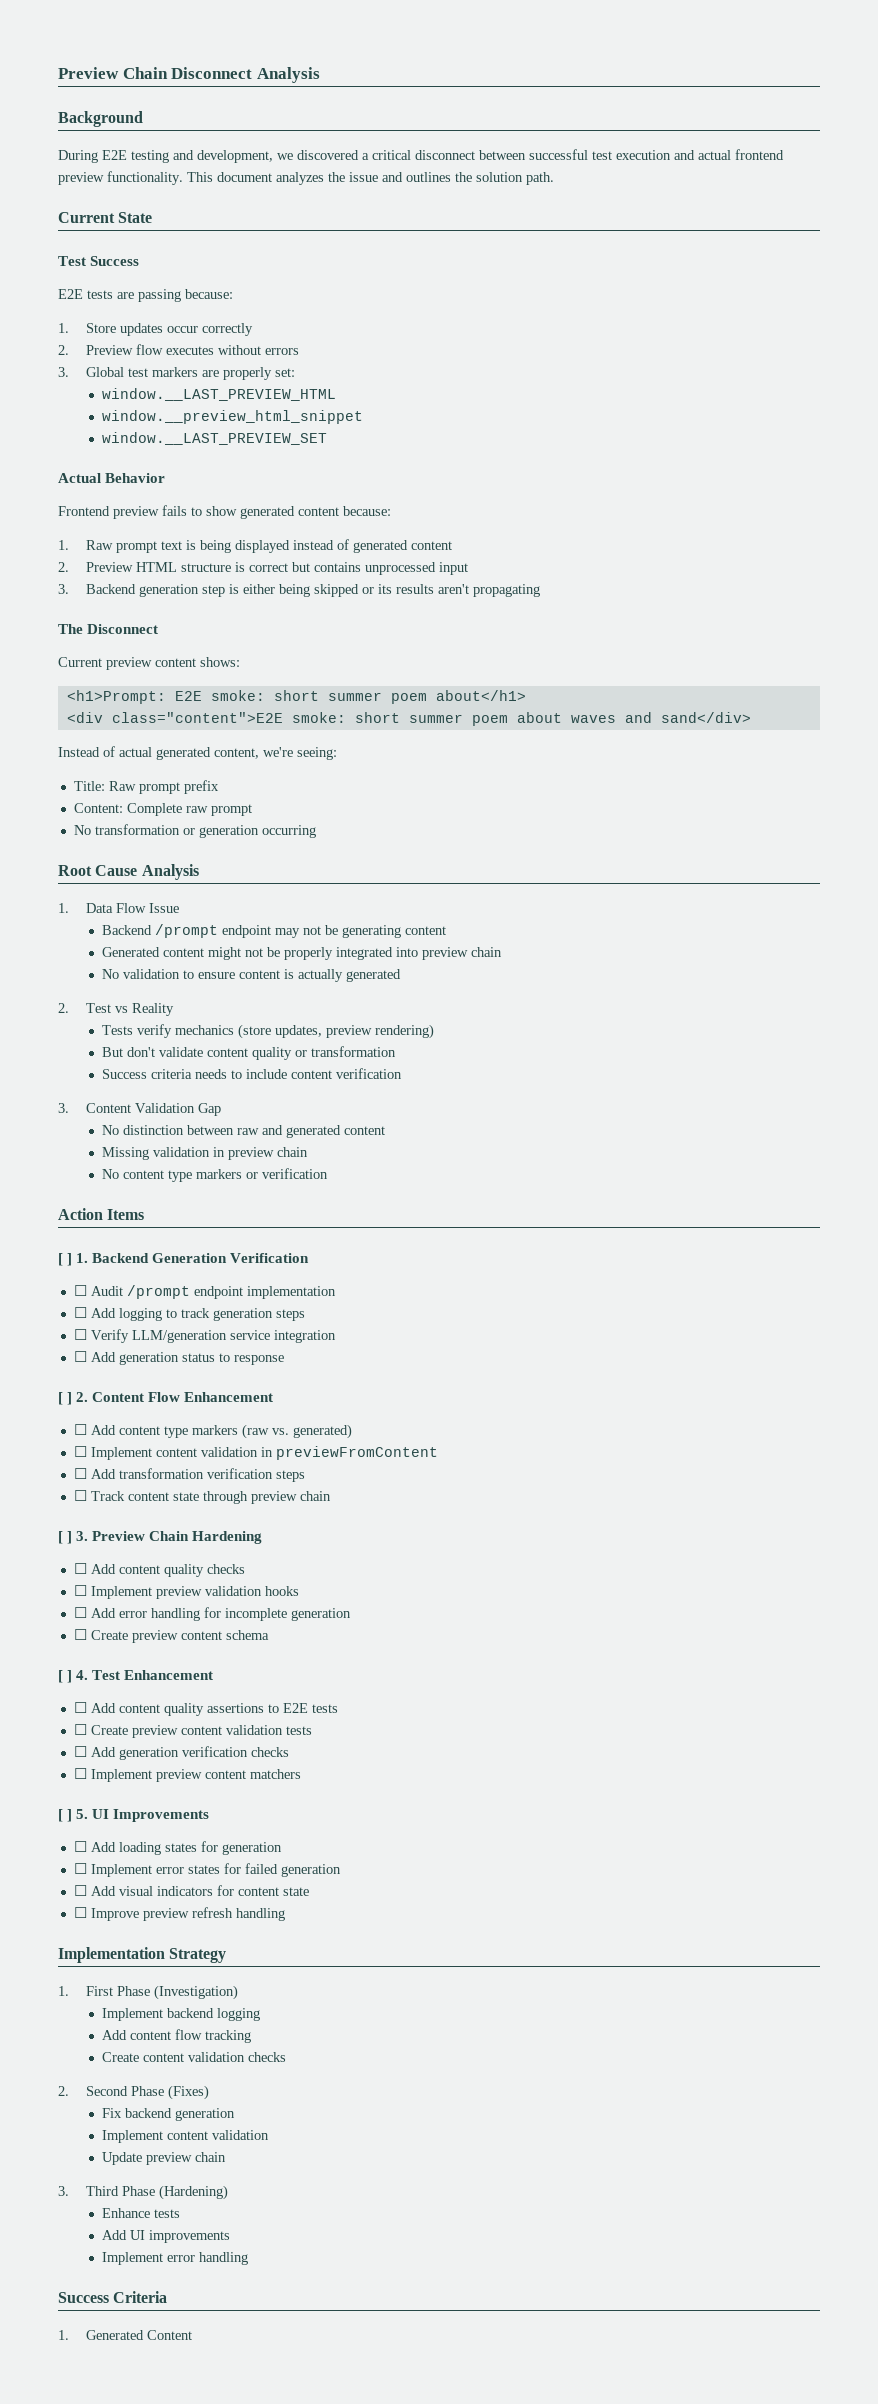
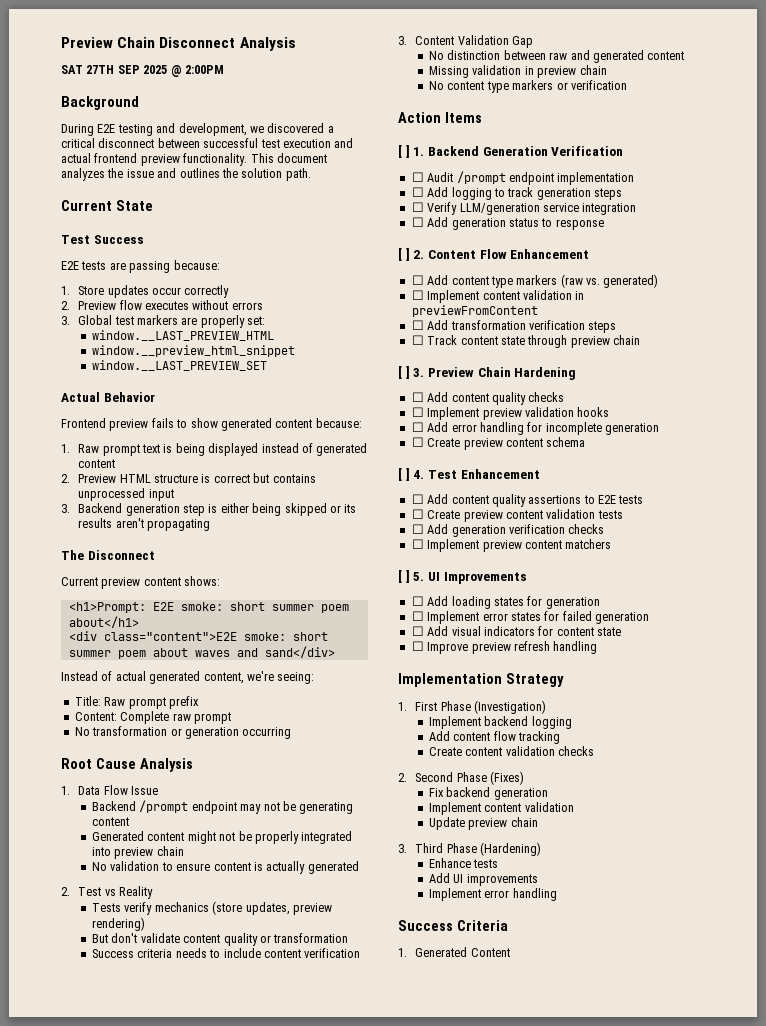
+ SAT 27TH SEP 2025 @ 2:00PM

